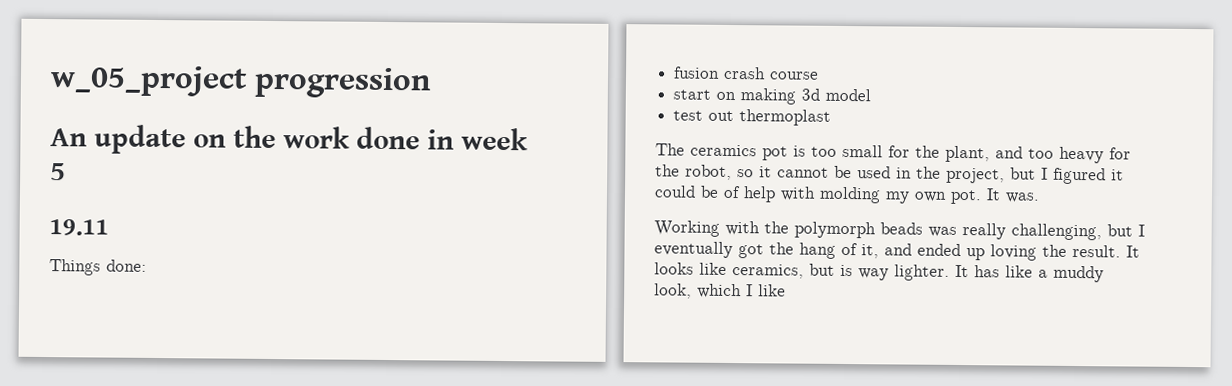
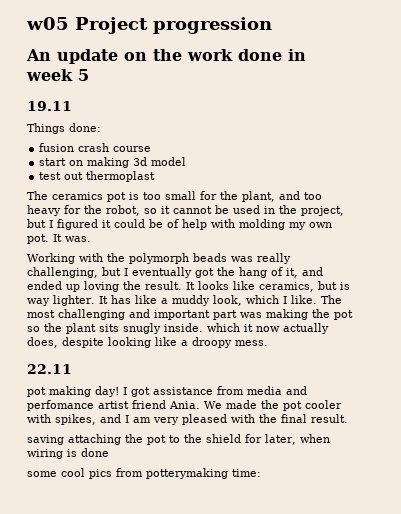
- w_05_project progression
+ w05 Project progression
- It has like a muddy look, which I like
+ It has like a muddy look, which I like. The most challenging and important part was making the pot so the plant sits snugly inside. which it now actually does, despite looking like a droopy mess.
+ 22.11
+ pot making day! I got assistance from media and perfomance artist friend Ania. We made the pot cooler with spikes, and I am very pleased with the final result.
+ saving attaching the pot to the shield for later, when wiring is done
+ some cool pics from potterymaking time:

